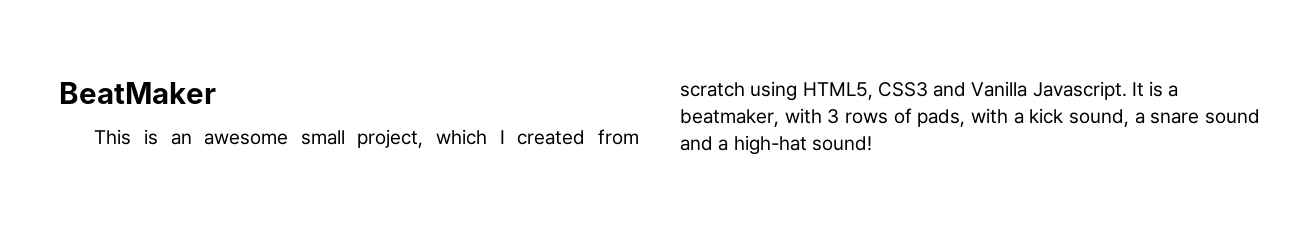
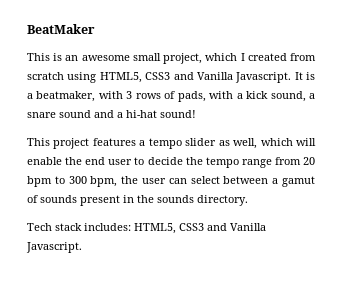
- It is a beatmaker, with 3 rows of pads, with a kick sound, a snare sound and a high-hat sound!
+ It is a beatmaker, with 3 rows of pads, with a kick sound, a snare sound and a hi-hat sound!
+ This project features a tempo slider as well, which will enable the end user to decide the tempo range from 20 bpm to 300 bpm, the user can select between a gamut of sounds present in the sounds directory.
+ Tech stack includes: HTML5, CSS3 and Vanilla Javascript.

